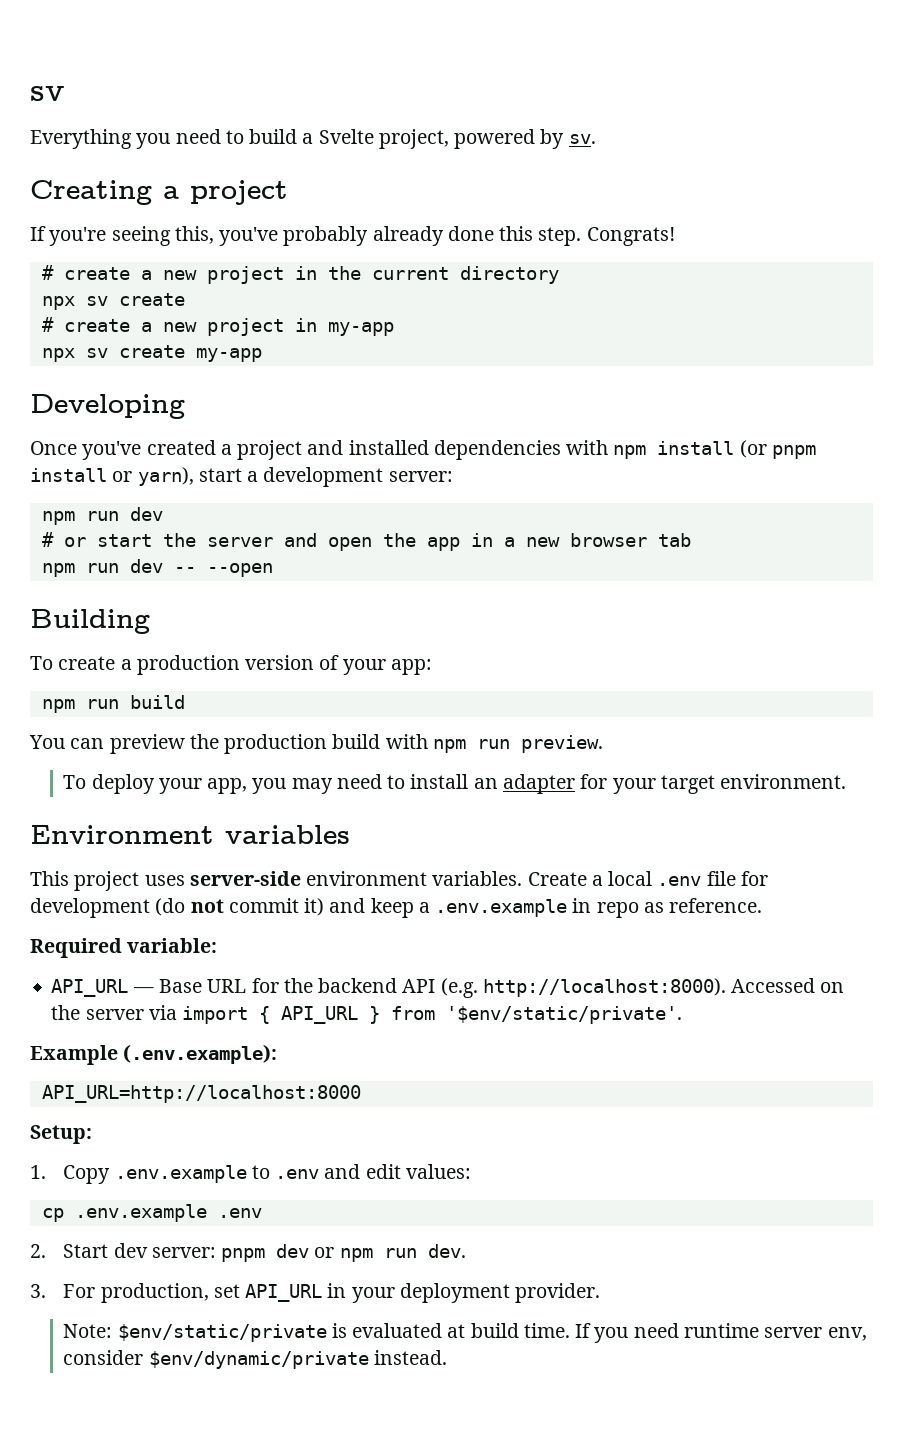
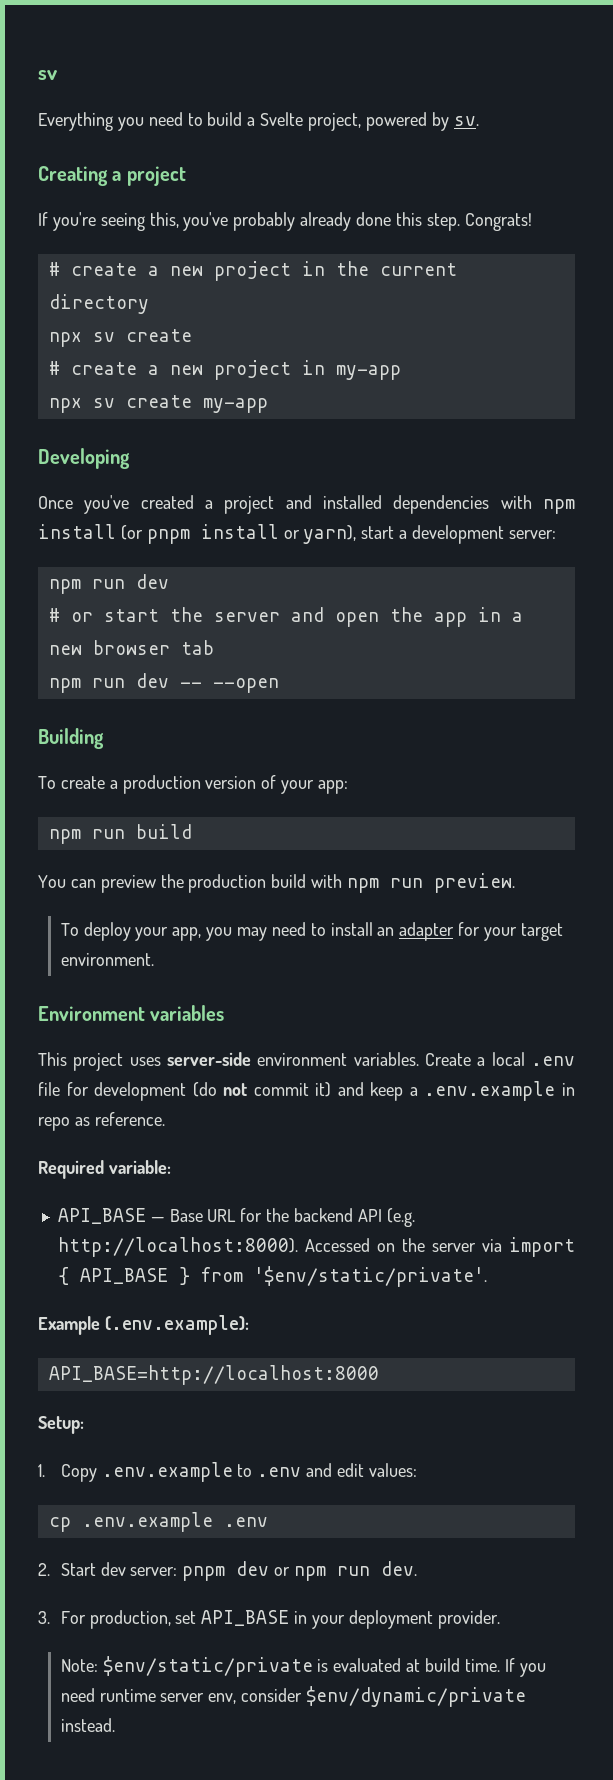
- API_URL — Base URL for the backend API (e.g. http://localhost:8000).
+ API_BASE — Base URL for the backend API (e.g. http://localhost:8000).
- Accessed on the server via import { API_URL } from '$env/static/private'.
+ Accessed on the server via import { API_BASE } from '$env/static/private'.
- API_URL=http://localhost:8000
+ API_BASE=http://localhost:8000
- 3. For production, set API_URL in your deployment provider.
+ 3. For production, set API_BASE in your deployment provider.

